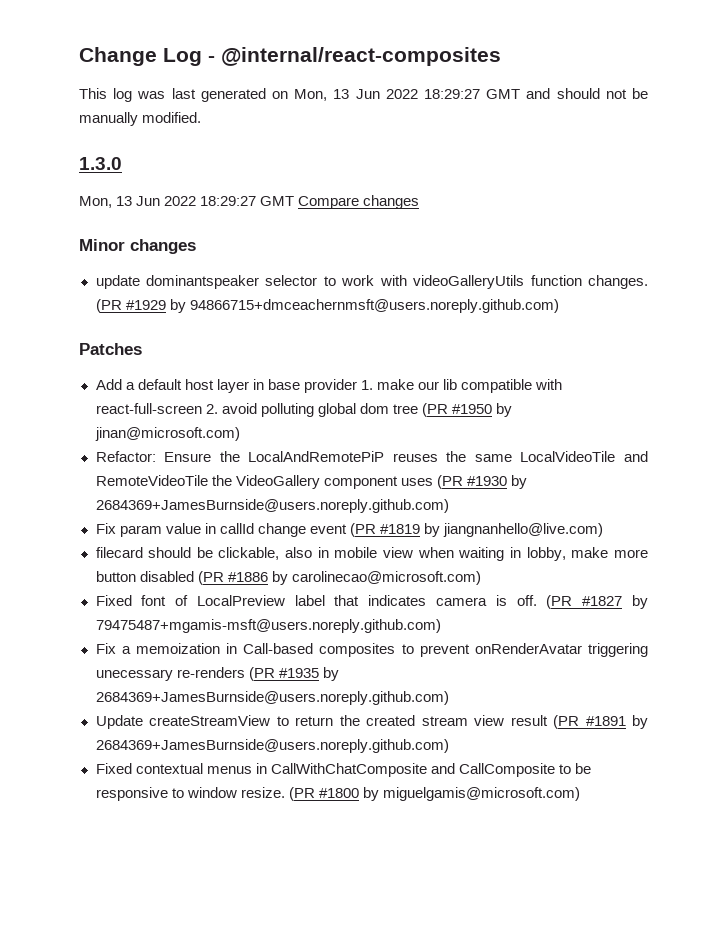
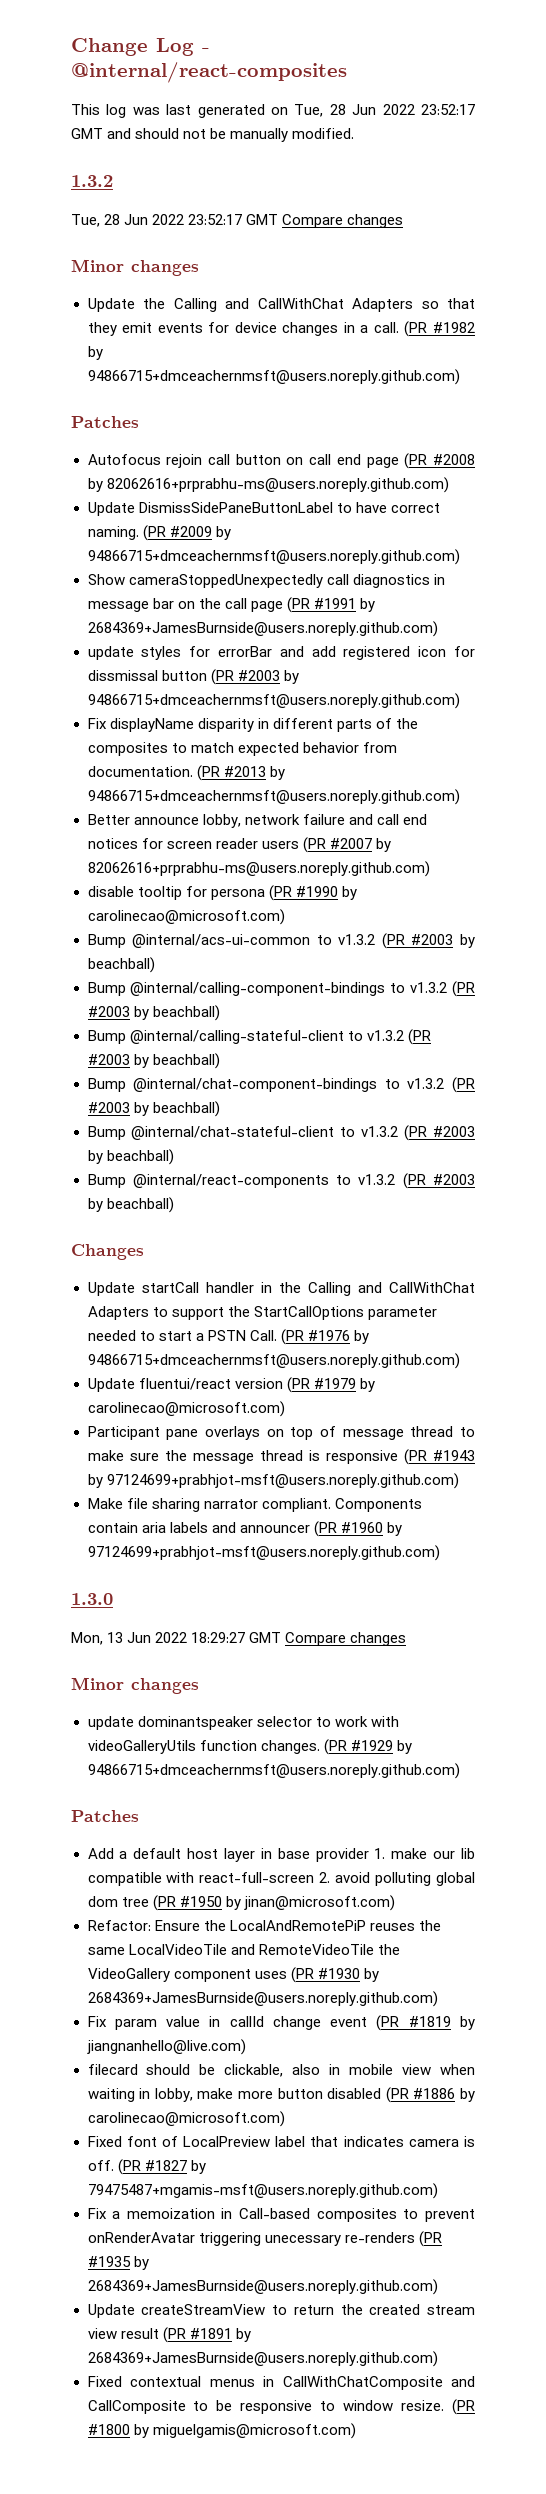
- This log was last generated on Mon, 13 Jun 2022 18:29:27 GMT and should not be manually modified.
+ This log was last generated on Tue, 28 Jun 2022 23:52:17 GMT and should not be manually modified.
+ 1.3.2
+ Tue, 28 Jun 2022 23:52:17 GMT Compare changes
+ Minor changes
+ Update the Calling and CallWithChat Adapters so that they emit events for device changes in a call. (PR #1982 by 94866715+dmceachernmsft@users.noreply.github.com)
+ Patches
+ Autofocus rejoin call button on call end page (PR #2008 by 82062616+prprabhu-ms@users.noreply.github.com)
+ Update DismissSidePaneButtonLabel to have correct naming. (PR #2009 by 94866715+dmceachernmsft@users.noreply.github.com)
+ Show cameraStoppedUnexpectedly call diagnostics in message bar on the call page (PR #1991 by 2684369+JamesBurnside@users.noreply.github.com)
+ update styles for errorBar and add registered icon for dissmissal button (PR #2003 by 94866715+dmceachernmsft@users.noreply.github.com)
+ Fix displayName disparity in different parts of the composites to match expected behavior from documentation. (PR #2013 by 94866715+dmceachernmsft@users.noreply.github.com)
+ Better announce lobby, network failure and call end notices for screen reader users (PR #2007 by 82062616+prprabhu-ms@users.noreply.github.com)
+ disable tooltip for persona (PR #1990 by carolinecao@microsoft.com)
+ Bump @internal/acs-ui-common to v1.3.2 (PR #2003 by beachball)
+ Bump @internal/calling-component-bindings to v1.3.2 (PR #2003 by beachball)
+ Bump @internal/calling-stateful-client to v1.3.2 (PR #2003 by beachball)
+ Bump @internal/chat-component-bindings to v1.3.2 (PR #2003 by beachball)
+ Bump @internal/chat-stateful-client to v1.3.2 (PR #2003 by beachball)
+ Bump @internal/react-components to v1.3.2 (PR #2003 by beachball)
+ Changes
+ Update startCall handler in the Calling and CallWithChat Adapters to support the StartCallOptions parameter needed to start a PSTN Call. (PR #1976 by 94866715+dmceachernmsft@users.noreply.github.com)
+ Update fluentui/react version (PR #1979 by carolinecao@microsoft.com)
+ Participant pane overlays on top of message thread to make sure the message thread is responsive (PR #1943 by 97124699+prabhjot-msft@users.noreply.github.com)
+ Make file sharing narrator compliant. Components contain aria labels and announcer (PR #1960 by 97124699+prabhjot-msft@users.noreply.github.com)

